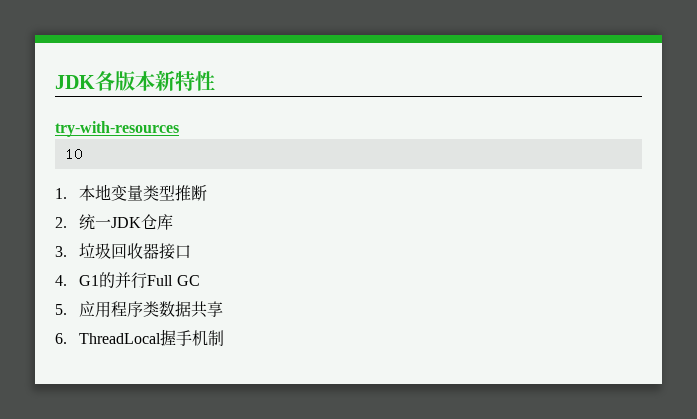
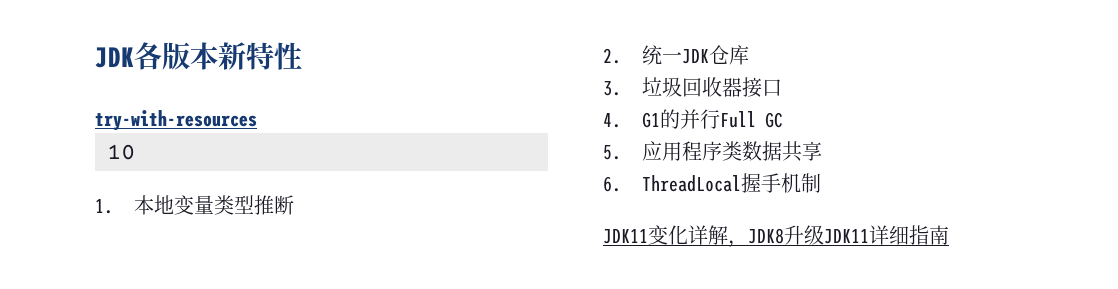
+ JDK11变化详解，JDK8升级JDK11详细指南

